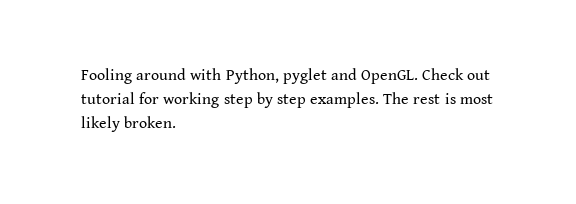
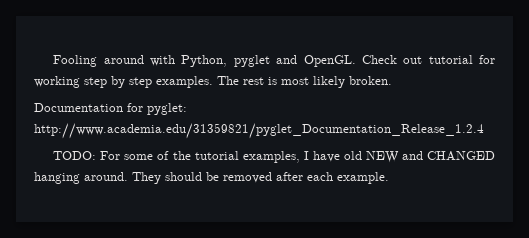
+ Documentation for pyglet: http://www.academia.edu/31359821/pyglet_Documentation_Release_1.2.4
+ TODO: For some of the tutorial examples, I have old NEW and CHANGED hanging around. They should be removed after each example.

